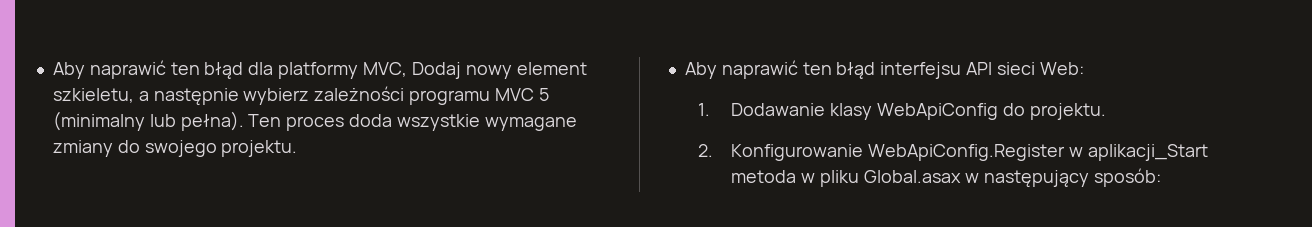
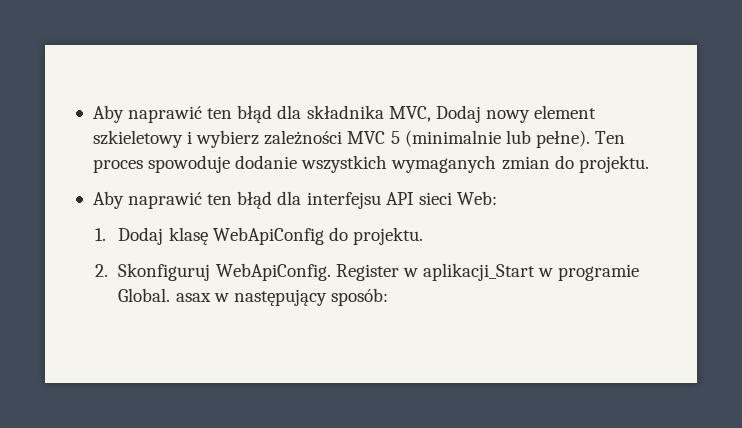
- Aby naprawić ten błąd dla platformy MVC, Dodaj nowy element szkieletu, a następnie wybierz zależności programu MVC 5 (minimalny lub pełna). Ten proces doda wszystkie wymagane zmiany do swojego projektu.
+ Aby naprawić ten błąd dla składnika MVC, Dodaj nowy element szkieletowy i wybierz zależności MVC 5 (minimalnie lub pełne). Ten proces spowoduje dodanie wszystkich wymaganych zmian do projektu.
- Aby naprawić ten błąd interfejsu API sieci Web:
+ Aby naprawić ten błąd dla interfejsu API sieci Web:
- 1. Dodawanie klasy WebApiConfig do projektu.
+ 1. Dodaj klasę WebApiConfig do projektu.
- 2. Konfigurowanie WebApiConfig.Register w aplikacji_Start metoda w pliku Global.asax w następujący sposób:
+ 2. Skonfiguruj WebApiConfig. Register w aplikacji_Start w programie Global. asax w następujący sposób:

